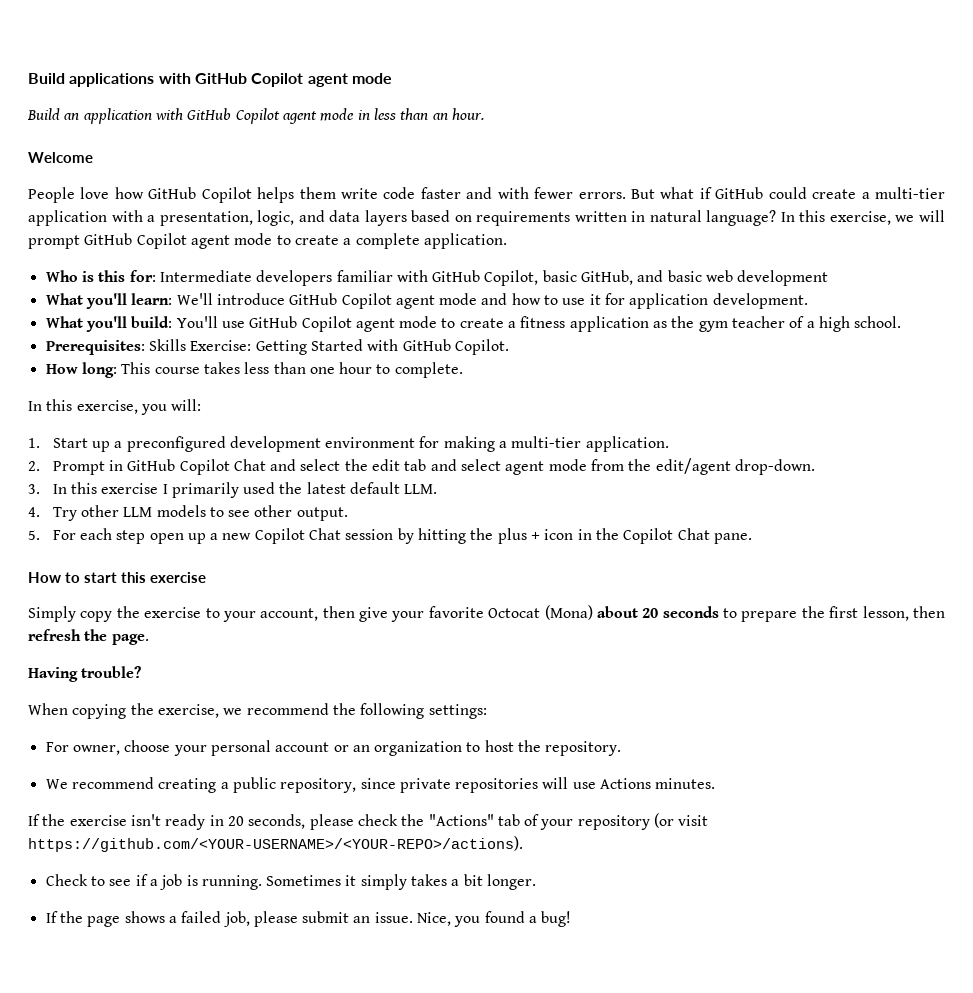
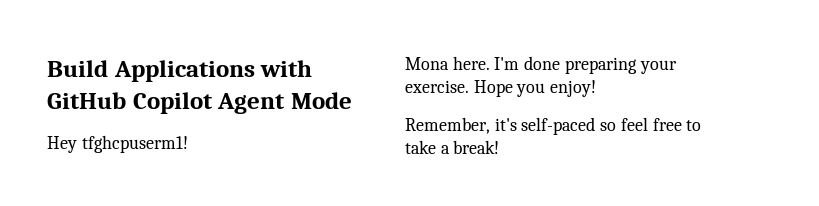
- Build applications with GitHub Copilot agent mode
- Build an application with GitHub Copilot agent mode in less than an hour.
- Welcome
- People love how GitHub Copilot helps them write code faster and with fewer errors. But what if GitHub could create a multi-tier application with a presentation, logic, and data layers based on requirements written in natural language? In this exercise, we will prompt GitHub Copilot agent mode to create a complete application.
- Who is this for: Intermediate developers familiar with GitHub Copilot, basic GitHub, and basic web development
- What you'll learn: We'll introduce GitHub Copilot agent mode and how to use it for application development.
- What you'll build: You'll use GitHub Copilot agent mode to create a fitness application as the gym teacher of a high school.
- Prerequisites: Skills Exercise: Getting Started with GitHub Copilot.
- How long: This course takes less than one hour to complete.
- In this exercise, you will:
- 1. Start up a preconfigured development environment for making a multi-tier application.
- 2. Prompt in GitHub Copilot Chat and select the edit tab and select agent mode from the edit/agent drop-down.
- 3. In this exercise I primarily used the latest default LLM.
- 4. Try other LLM models to see other output.
- 5. For each step open up a new Copilot Chat session by hitting the plus + icon in the Copilot Chat pane.
- How to start this exercise
- Simply copy the exercise to your account, then give your favorite Octocat (Mona) about 20 seconds to prepare the first lesson, then refresh the page.
- Having trouble?
- When copying the exercise, we recommend the following settings:
- For owner, choose your personal account or an organization to host the repository.
- We recommend creating a public repository, since private repositories will use Actions minutes.
- If the exercise isn't ready in 20 seconds, please check the "Actions" tab of your repository (or visit https://github.com/<YOUR-USERNAME>/<YOUR-REPO>/actions).
- Check to see if a job is running. Sometimes it simply takes a bit longer.
- If the page shows a failed job, please submit an issue. Nice, you found a bug!
+ Build Applications with GitHub Copilot Agent Mode
+ Hey tfghcpuserm1!
+ Mona here. I'm done preparing your exercise. Hope you enjoy!
+ Remember, it's self-paced so feel free to take a break!

